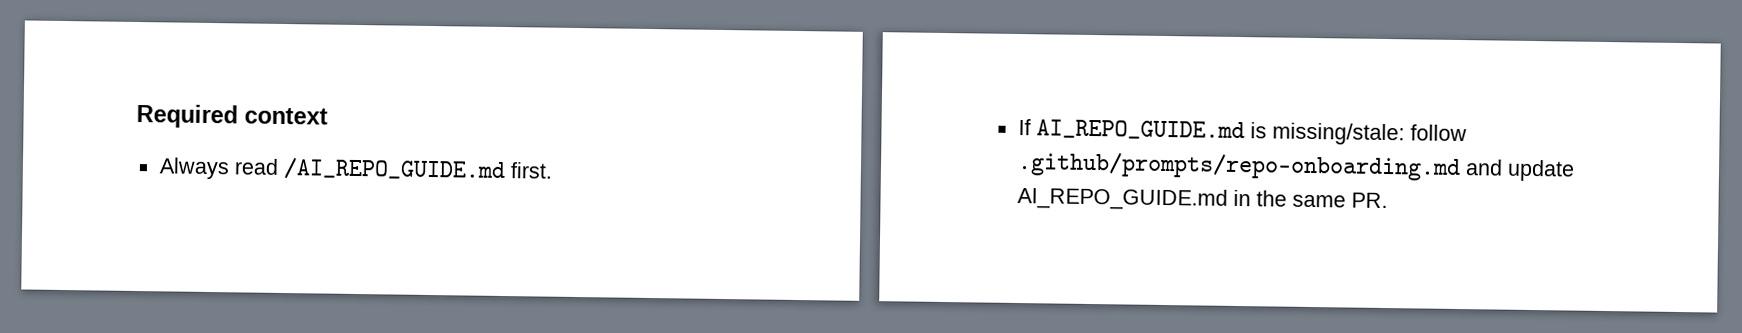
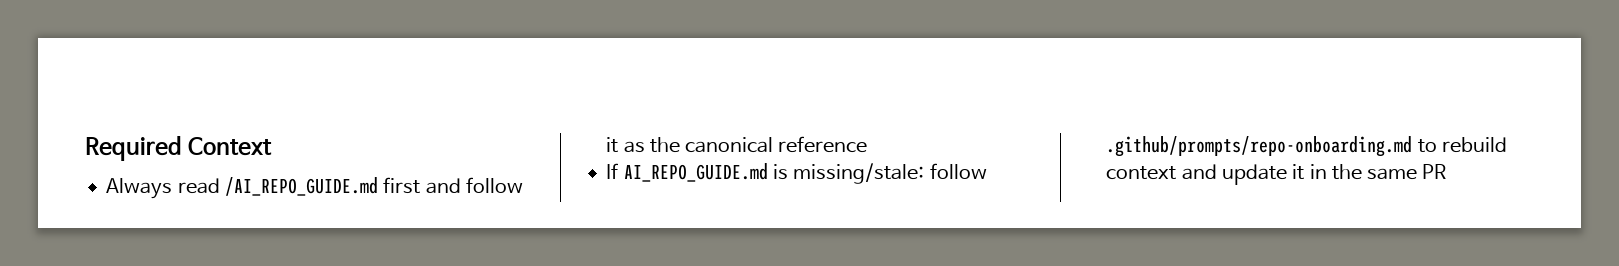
- Required context
+ Required Context
- Always read /AI_REPO_GUIDE.md first.
+ Always read /AI_REPO_GUIDE.md first and follow it as the canonical reference
- If AI_REPO_GUIDE.md is missing/stale: follow .github/prompts/repo-onboarding.md and update AI_REPO_GUIDE.md in the same PR.
+ If AI_REPO_GUIDE.md is missing/stale: follow .github/prompts/repo-onboarding.md to rebuild context and update it in the same PR

